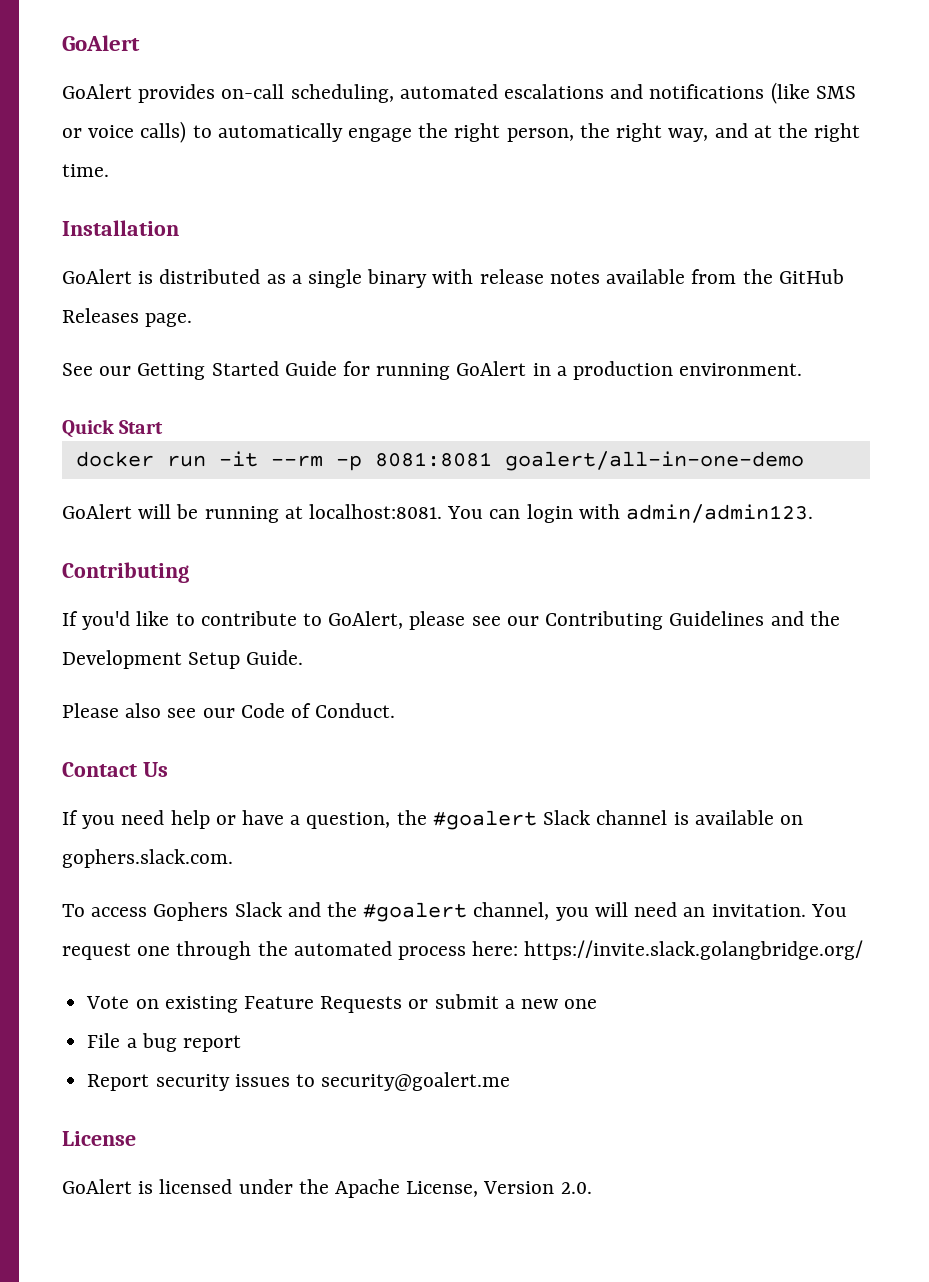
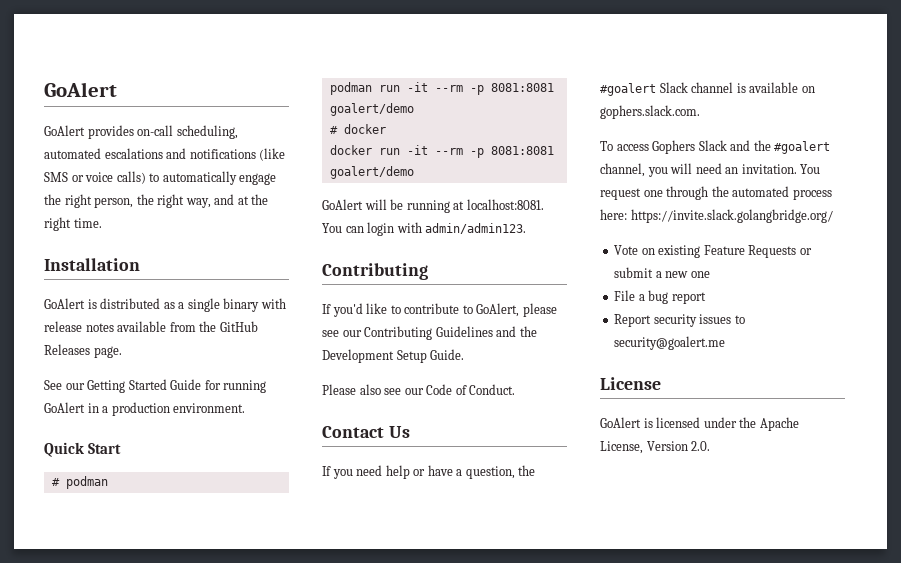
+ # podman
+ podman run -it --rm -p 8081:8081 goalert/demo
+ # docker
- docker run -it --rm -p 8081:8081 goalert/all-in-one-demo
+ docker run -it --rm -p 8081:8081 goalert/demo

